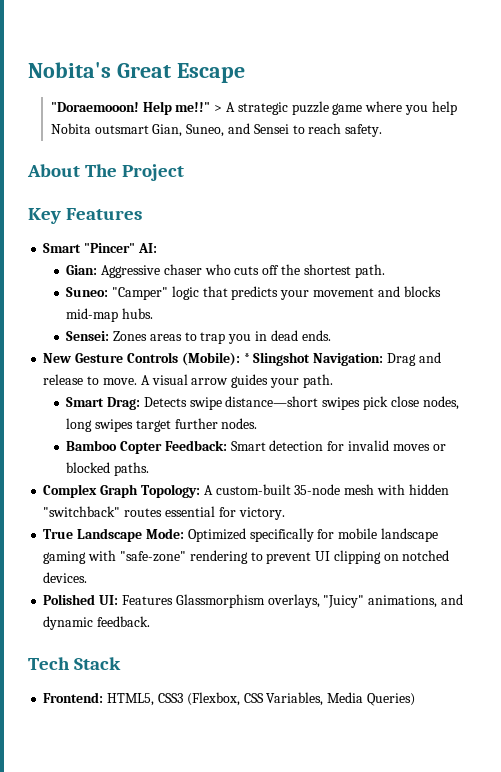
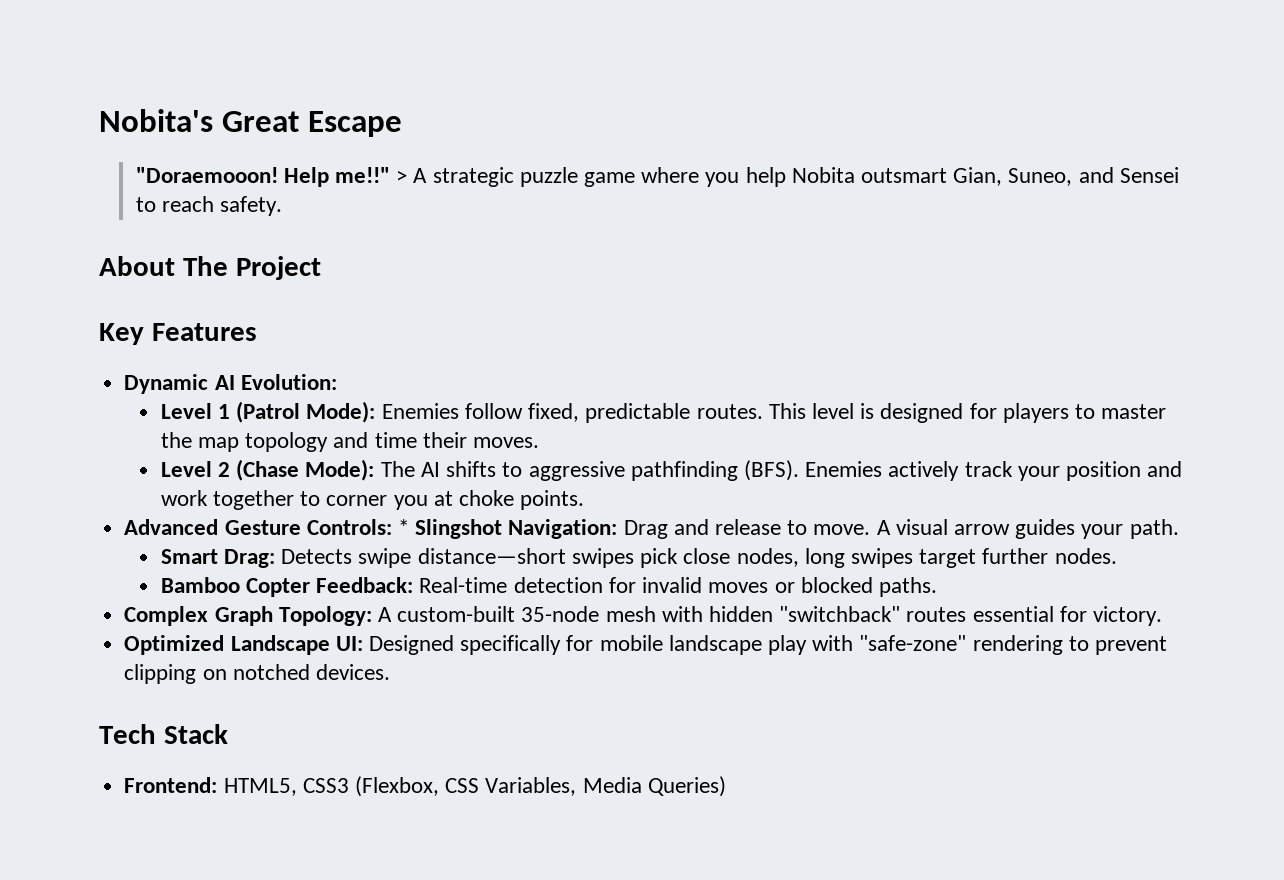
- Smart "Pincer" AI:
- Gian: Aggressive chaser who cuts off the shortest path.
- Suneo: "Camper" logic that predicts your movement and blocks mid-map hubs.
- Sensei: Zones areas to trap you in dead ends.
- New Gesture Controls (Mobile): * Slingshot Navigation: Drag and release to move.
+ Dynamic AI Evolution:
+ Level 1 (Patrol Mode): Enemies follow fixed, predictable routes. This level is designed for players to master the map topology and time their moves.
+ Level 2 (Chase Mode): The AI shifts to aggressive pathfinding (BFS). Enemies actively track your position and work together to corner you at choke points.
+ Advanced Gesture Controls: * Slingshot Navigation: Drag and release to move.
- Bamboo Copter Feedback: Smart detection for invalid moves or blocked paths.
+ Bamboo Copter Feedback: Real-time detection for invalid moves or blocked paths.
- True Landscape Mode: Optimized specifically for mobile landscape gaming with "safe-zone" rendering to prevent UI clipping on notched devices.
+ Optimized Landscape UI: Designed specifically for mobile landscape play with "safe-zone" rendering to prevent clipping on notched devices.
- Polished UI: Features Glassmorphism overlays, "Juicy" animations, and dynamic feedback.

